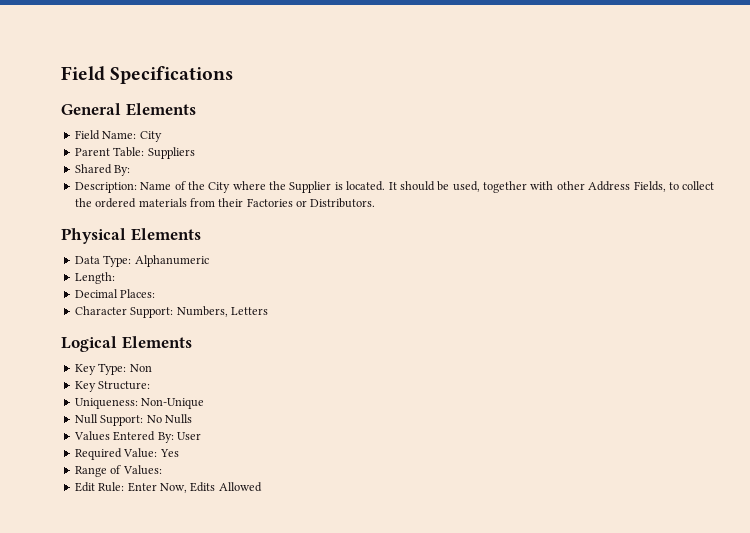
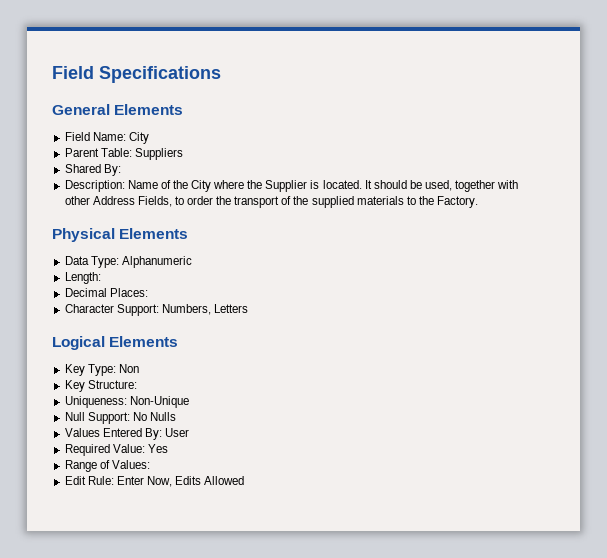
- It should be used, together with other Address Fields, to collect the ordered materials from their Factories or Distributors.
+ It should be used, together with other Address Fields, to order the transport of the supplied materials to the Factory.

